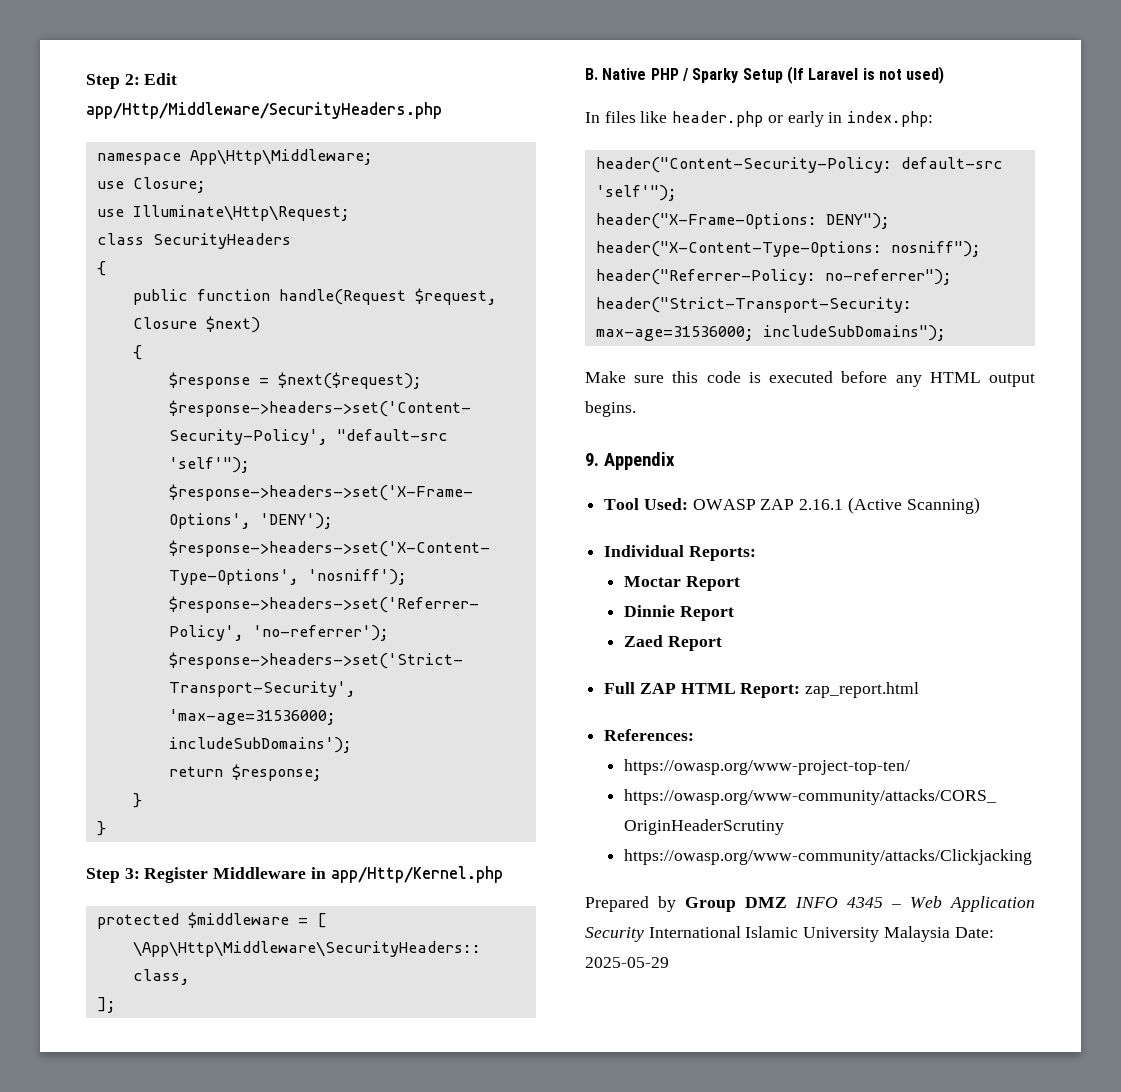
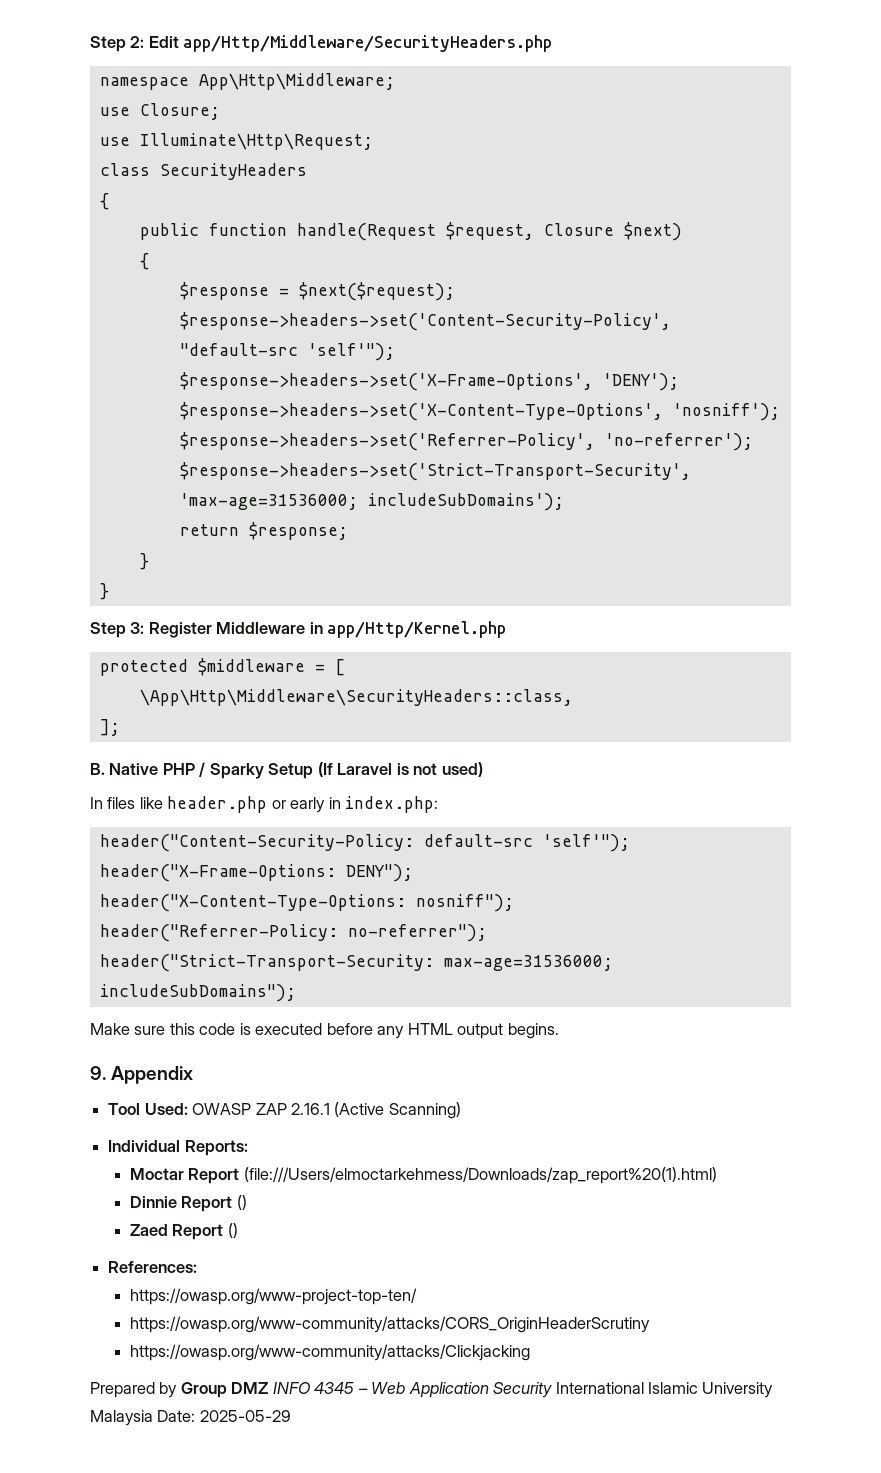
- Moctar Report
+ Moctar Report (file:///Users/elmoctarkehmess/Downloads/zap_report%20(1).html)
- Dinnie Report
+ Dinnie Report ()
- Zaed Report
- Full ZAP HTML Report: zap_report.html
+ Zaed Report ()

